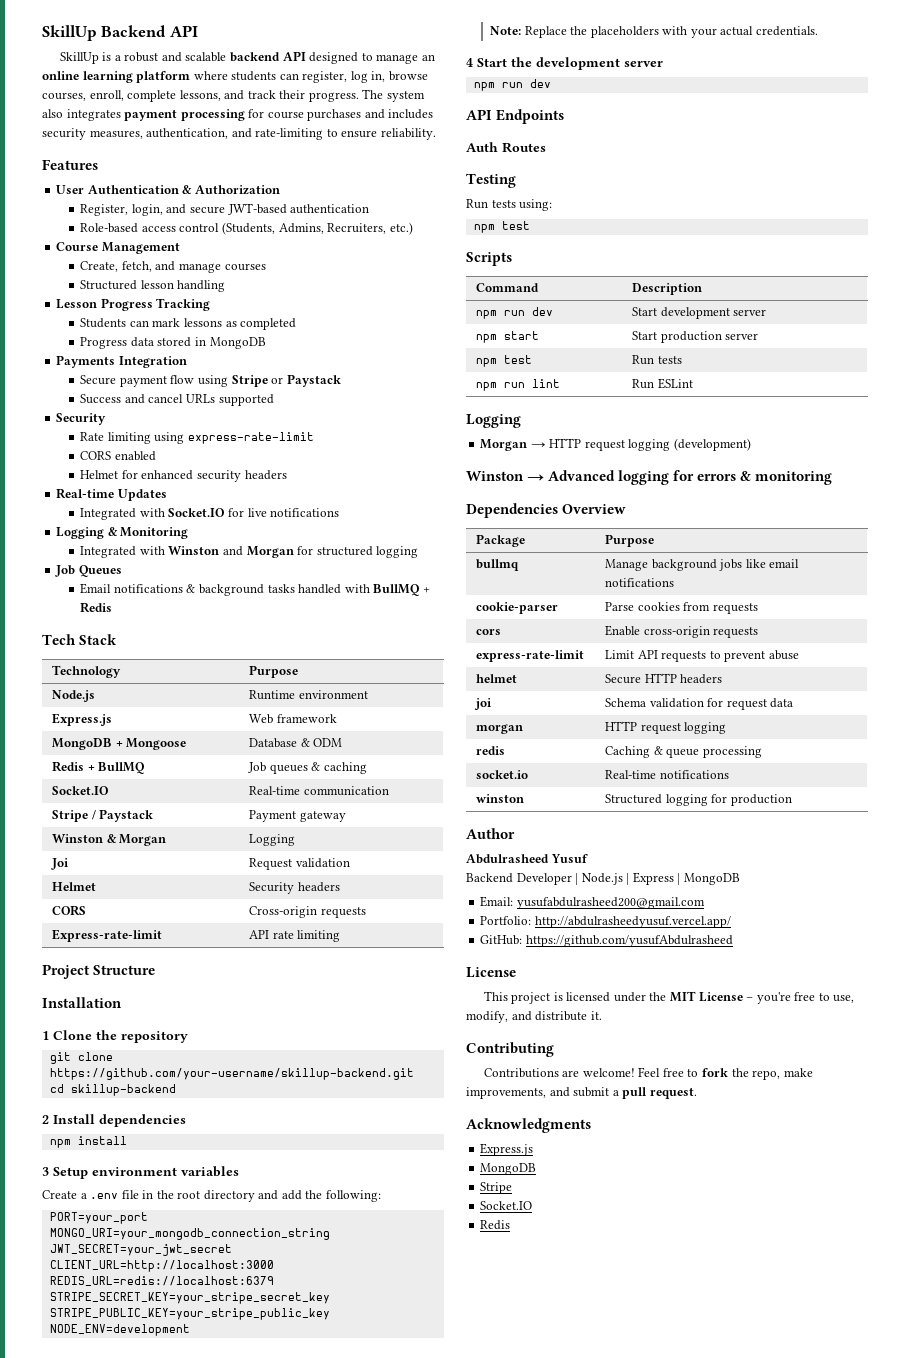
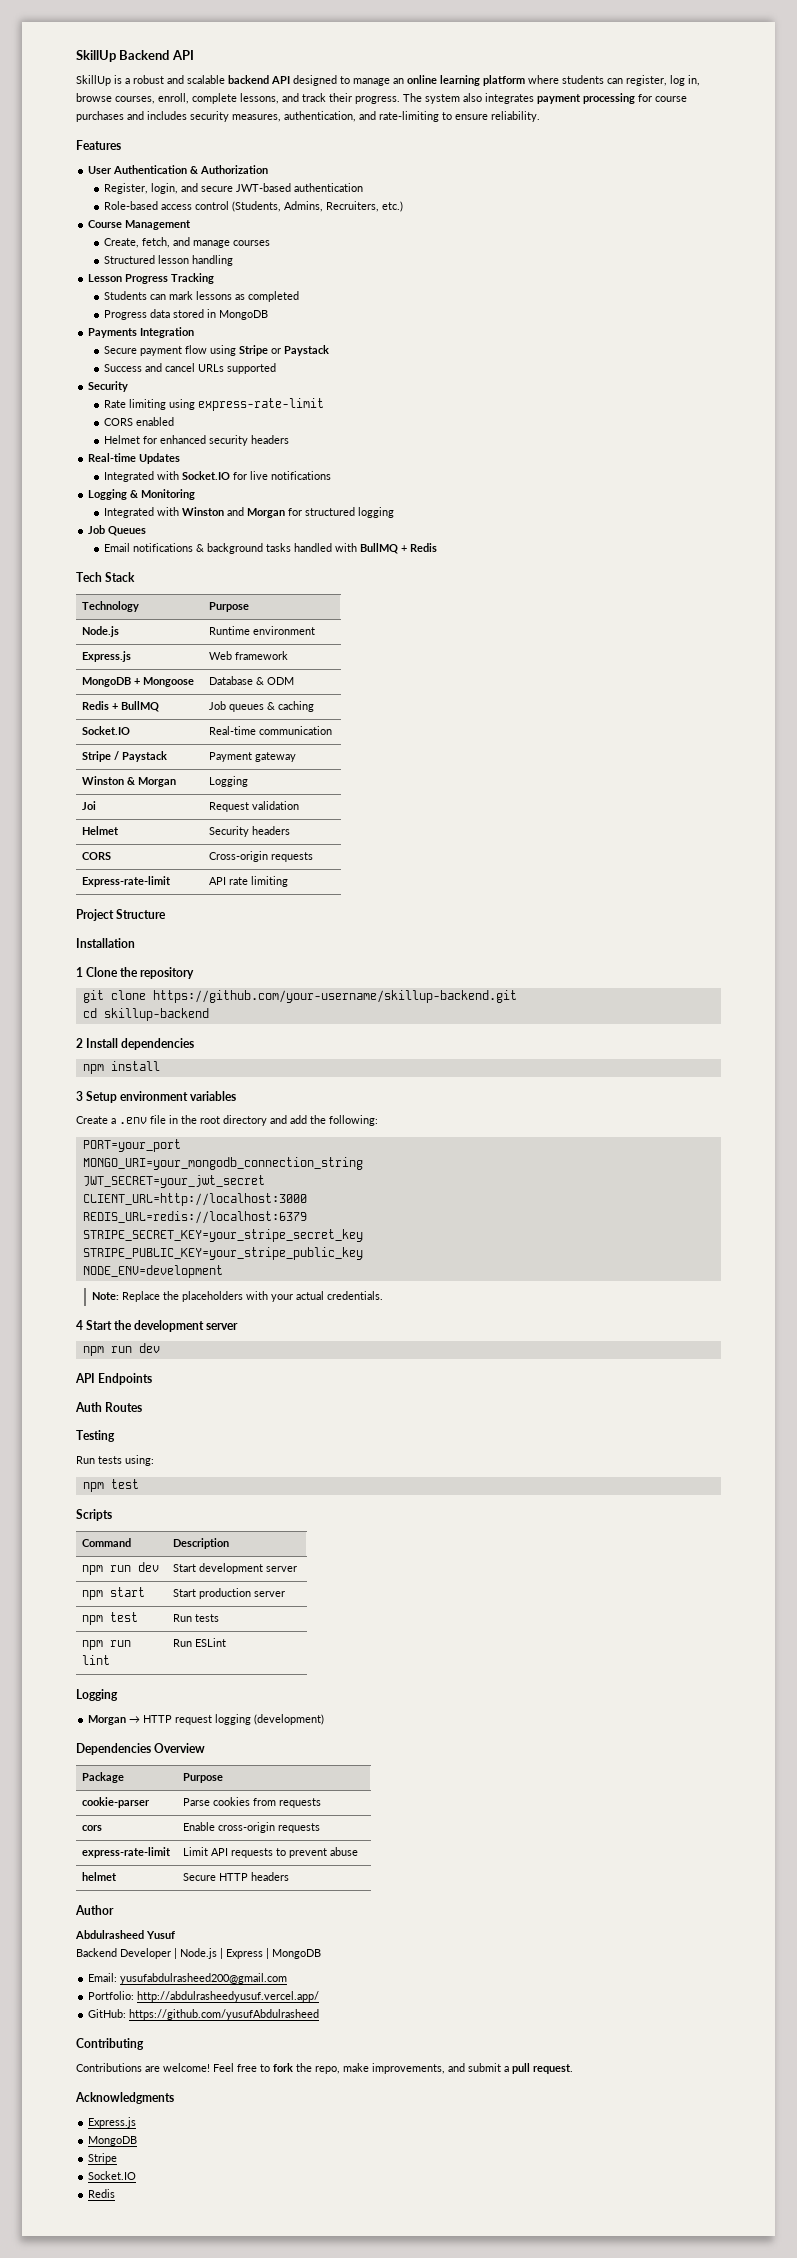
- Winston → Advanced logging for errors & monitoring
  Dependencies Overview
  Package | Purpose
- bullmq | Manage background jobs like email notifications
- joi | Schema validation for request data
- morgan | HTTP request logging
- redis | Caching & queue processing
- socket.io | Real-time notifications
- winston | Structured logging for production
  GitHub: https://github.com/yusufAbdulrasheed
- License
- This project is licensed under the MIT License – you're free to use, modify, and distribute it.

